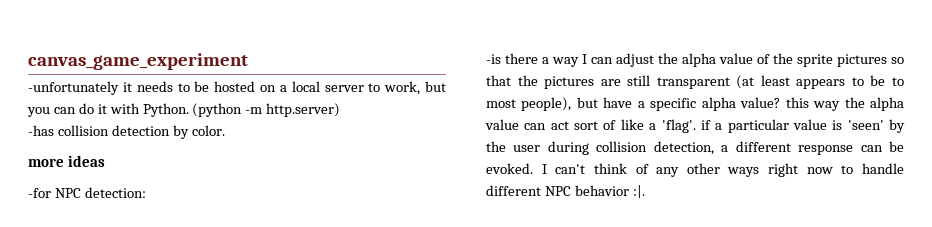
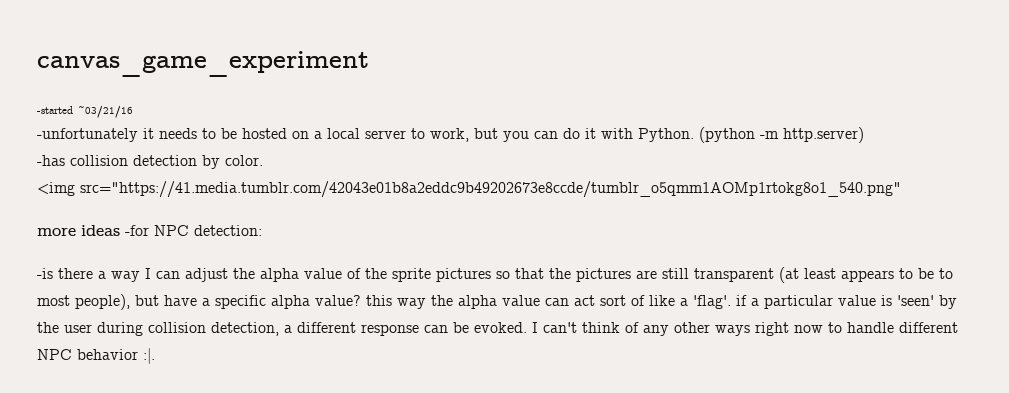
+ -started ~03/21/16
+ <img src="https://41.media.tumblr.com/42043e01b8a2eddc9b49202673e8ccde/tumblr_o5qmm1AOMp1rtokg8o1_540.png"
- more ideas
- -for NPC detection:
+ more ideas -for NPC detection:

